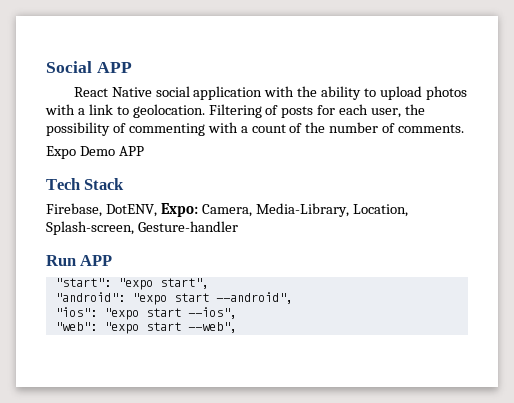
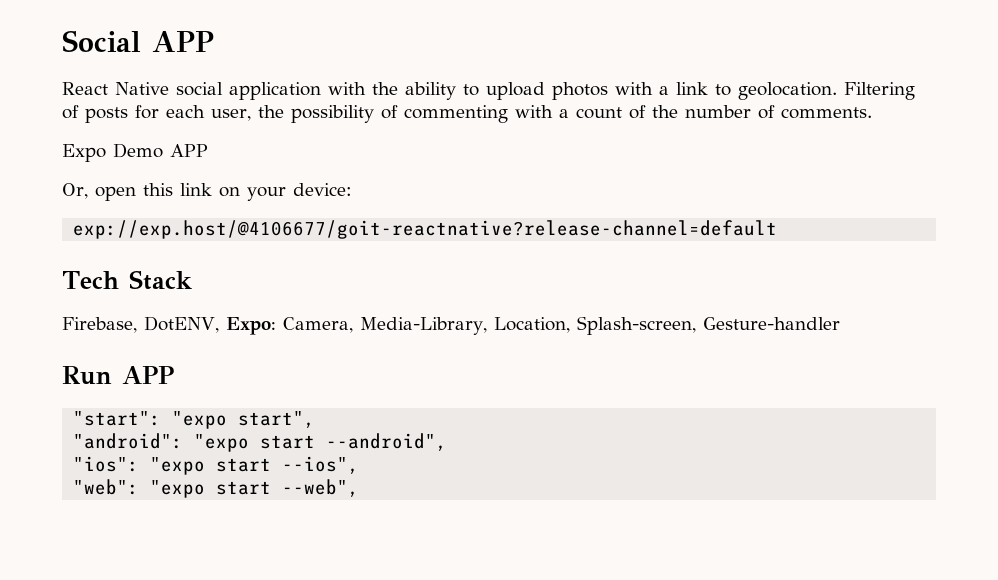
+ Or, open this link on your device:
+ exp://exp.host/@4106677/goit-reactnative?release-channel=default

